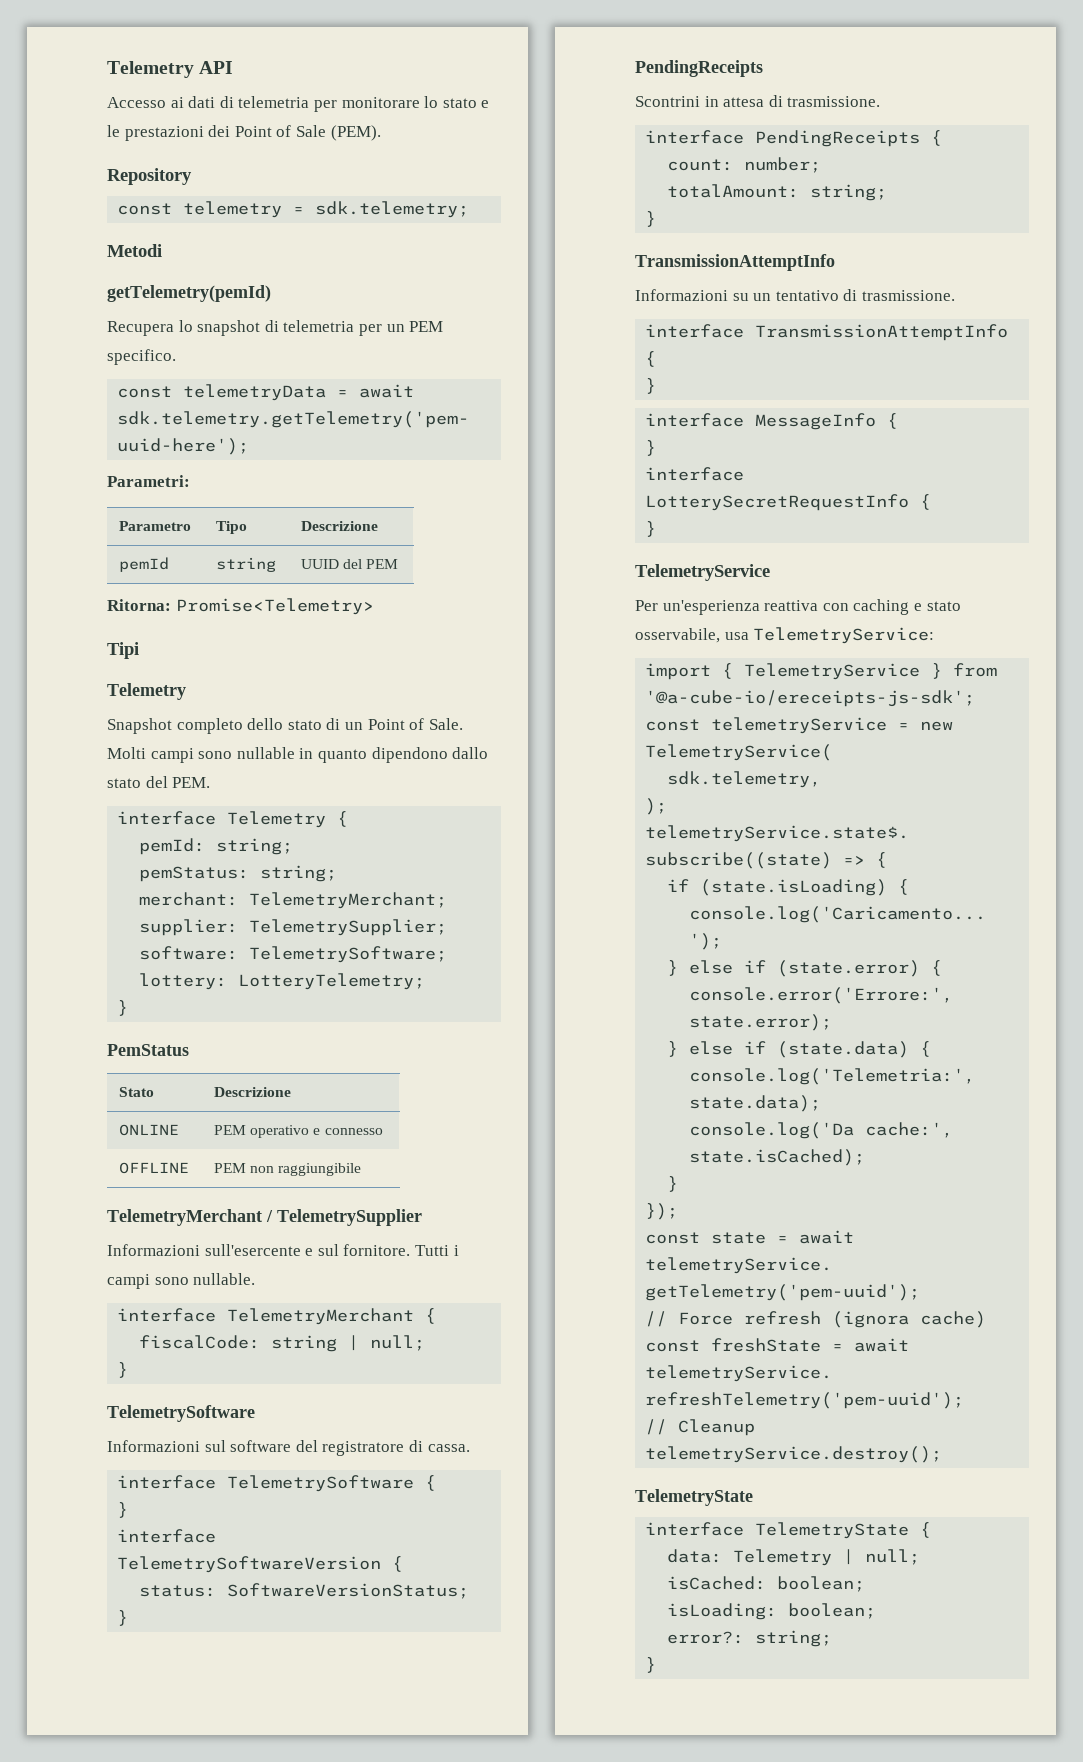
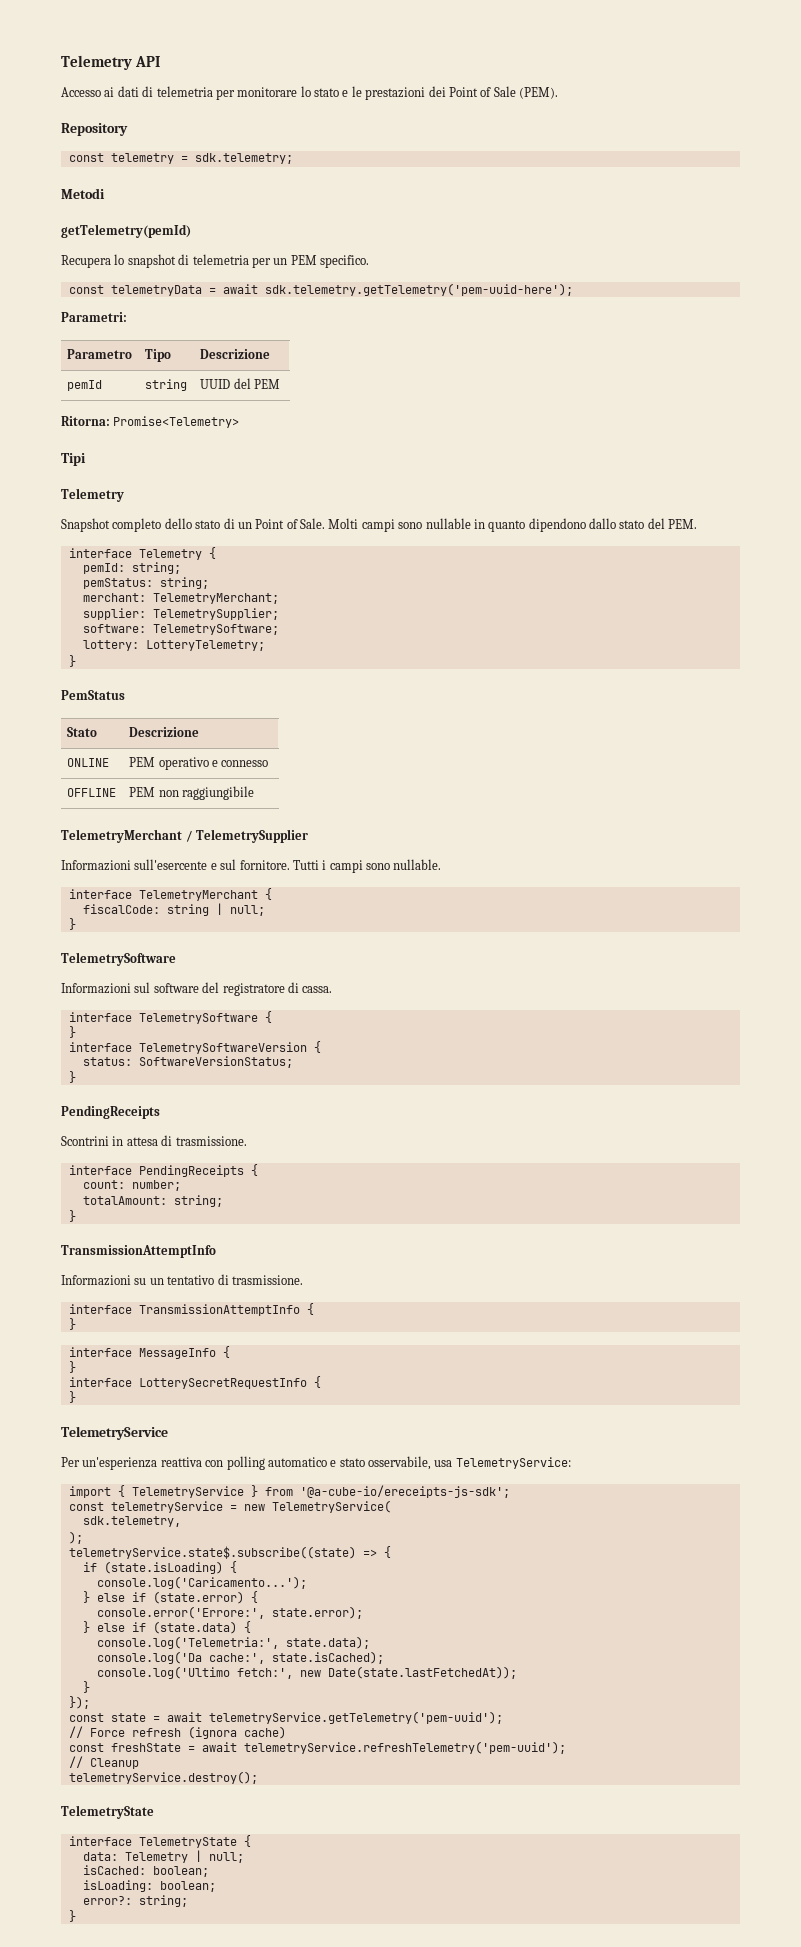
- Per un'esperienza reattiva con caching e stato osservabile, usa TelemetryService:
+ Per un'esperienza reattiva con polling automatico e stato osservabile, usa TelemetryService:
+ console.log('Ultimo fetch:', new Date(state.lastFetchedAt));

